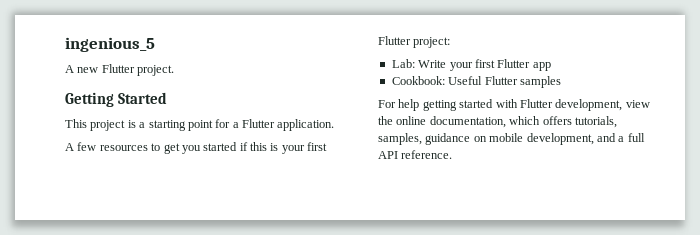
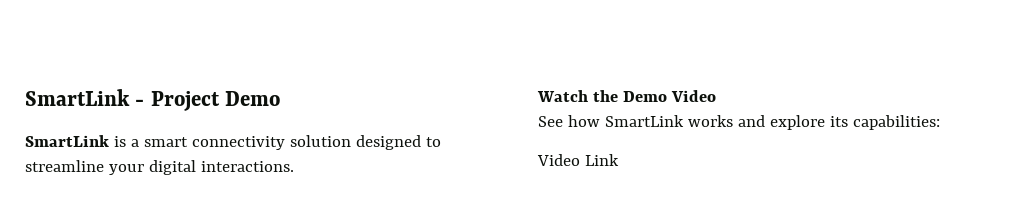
- ingenious_5
- A new Flutter project.
- Getting Started
- This project is a starting point for a Flutter application.
- A few resources to get you started if this is your first Flutter project:
- Lab: Write your first Flutter app
- Cookbook: Useful Flutter samples
- For help getting started with Flutter development, view the online documentation, which offers tutorials, samples, guidance on mobile development, and a full API reference.
+ SmartLink - Project Demo
+ SmartLink is a smart connectivity solution designed to streamline your digital interactions.
+ Watch the Demo Video
+ See how SmartLink works and explore its capabilities:
+ Video Link

